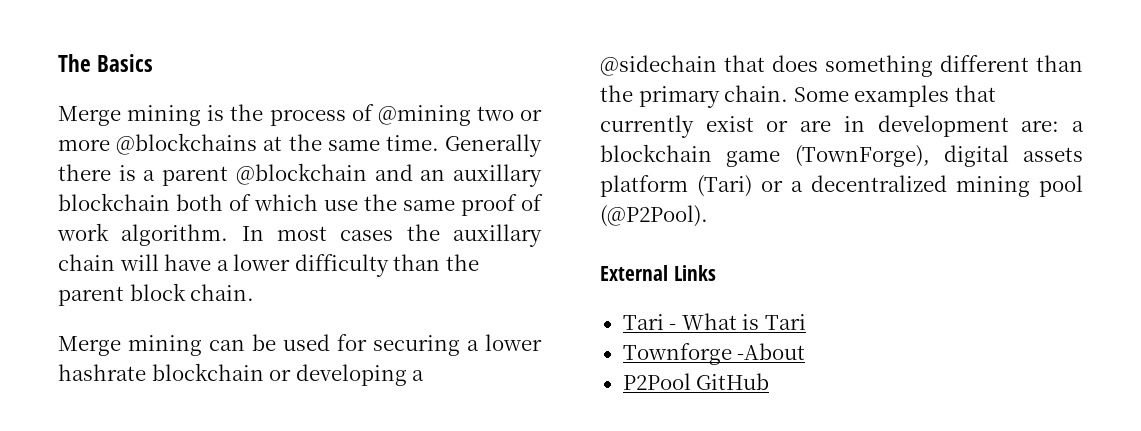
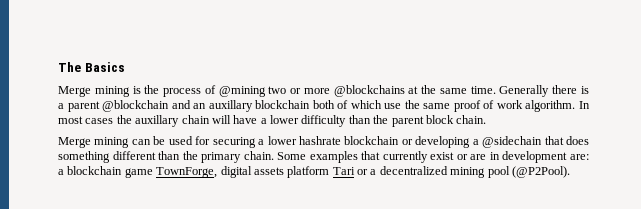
- Some examples that currently exist or are in development are: a blockchain game (TownForge), digital assets platform (Tari) or a decentralized mining pool (@P2Pool).
+ Some examples that currently exist or are in development are: a blockchain game TownForge, digital assets platform Tari or a decentralized mining pool (@P2Pool).
- External Links
- Tari - What is Tari
- Townforge -About
- P2Pool GitHub

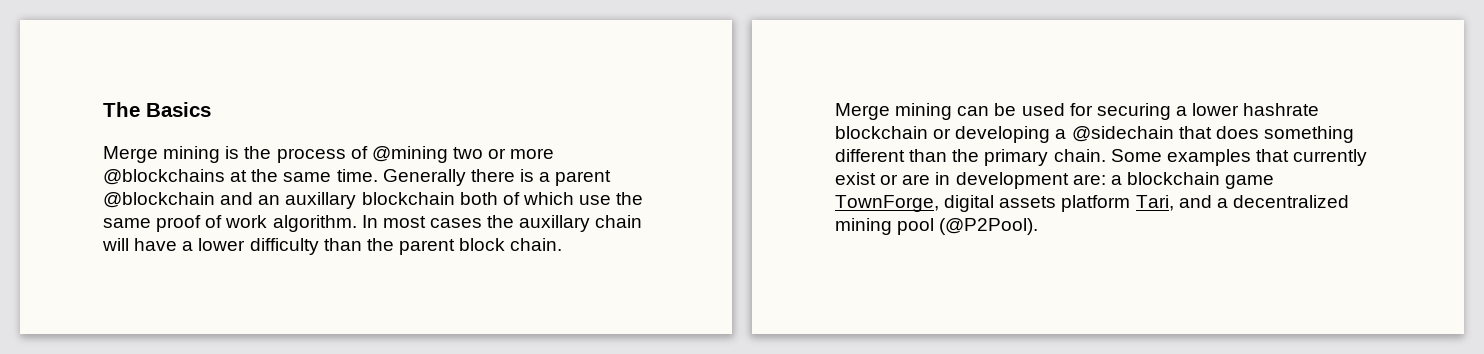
- Some examples that currently exist or are in development are: a blockchain game TownForge, digital assets platform Tari or a decentralized mining pool (@P2Pool).
+ Some examples that currently exist or are in development are: a blockchain game TownForge, digital assets platform Tari, and a decentralized mining pool (@P2Pool).

